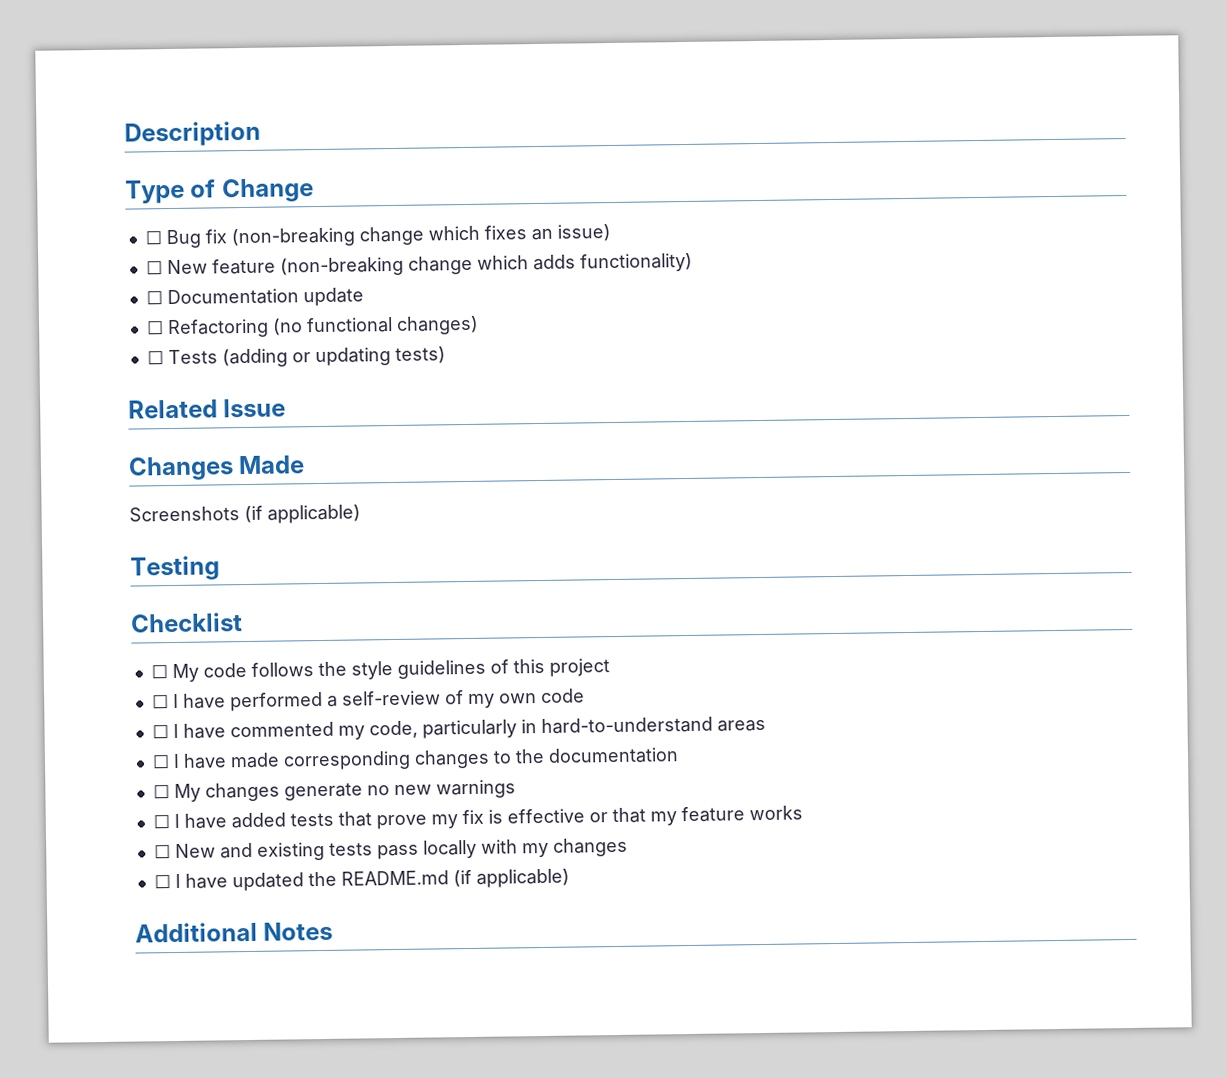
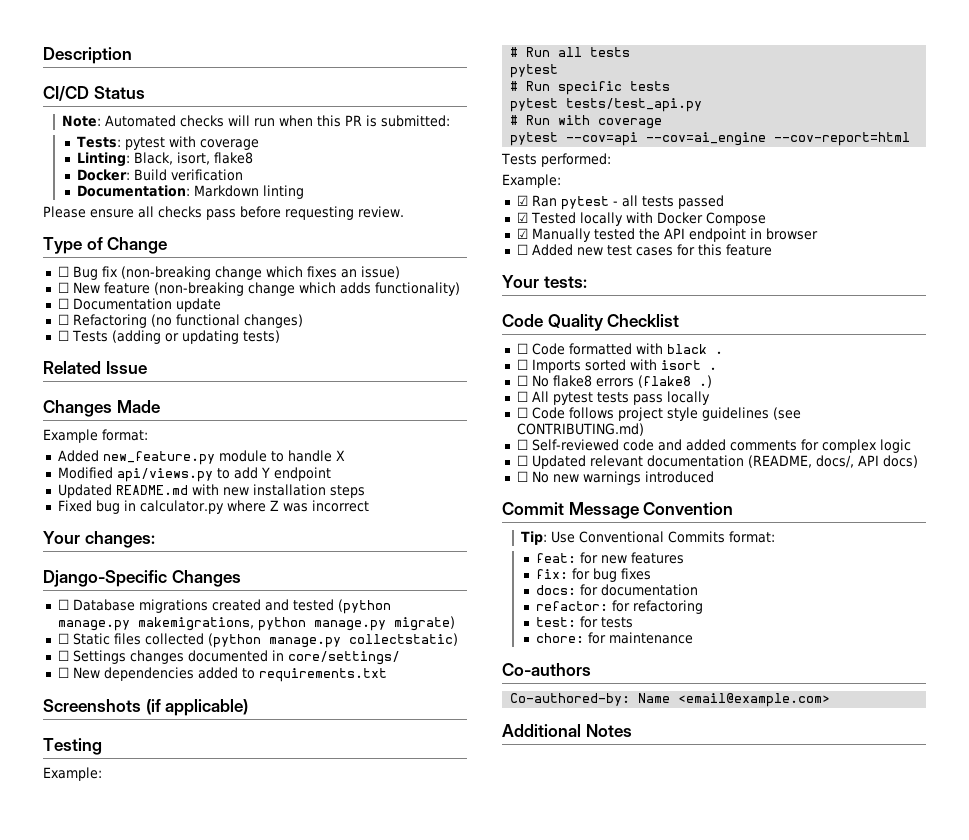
+ CI/CD Status
+ Note: Automated checks will run when this PR is submitted:
+ Tests: pytest with coverage
+ Linting: Black, isort, flake8
+ Docker: Build verification
+ Documentation: Markdown linting
+ Please ensure all checks pass before requesting review.
+ Example format:
+ Added new_feature.py module to handle X
+ Modified api/views.py to add Y endpoint
+ Updated README.md with new installation steps
+ Fixed bug in calculator.py where Z was incorrect
+ Your changes:
+ Django-Specific Changes
+ ☐ Database migrations created and tested (python manage.py makemigrations, python manage.py migrate)
+ ☐ Static files collected (python manage.py collectstatic)
+ ☐ Settings changes documented in core/settings/
+ ☐ New dependencies added to requirements.txt
  Screenshots (if applicable)
  Testing
- Checklist
- ☐ My code follows the style guidelines of this project
- ☐ I have performed a self-review of my own code
- ☐ I have commented my code, particularly in hard-to-understand areas
- ☐ I have made corresponding changes to the documentation
- ☐ My changes generate no new warnings
- ☐ I have added tests that prove my fix is effective or that my feature works
- ☐ New and existing tests pass locally with my changes
- ☐ I have updated the README.md (if applicable)
+ Example:
+ # Run all tests
+ pytest
+ # Run specific tests
+ pytest tests/test_api.py
+ # Run with coverage
+ pytest --cov=api --cov=ai_engine --cov-report=html
+ Tests performed:
+ Example:
+ ☑ Ran pytest - all tests passed
+ ☑ Tested locally with Docker Compose
+ ☑ Manually tested the API endpoint in browser
+ ☐ Added new test cases for this feature
+ Your tests:
+ Code Quality Checklist
+ ☐ Code formatted with black .
+ ☐ Imports sorted with isort .
+ ☐ No flake8 errors (flake8 .)
+ ☐ All pytest tests pass locally
+ ☐ Code follows project style guidelines (see CONTRIBUTING.md)
+ ☐ Self-reviewed code and added comments for complex logic
+ ☐ Updated relevant documentation (README, docs/, API docs)
+ ☐ No new warnings introduced
+ Commit Message Convention
+ Tip: Use Conventional Commits format:
+ feat: for new features
+ fix: for bug fixes
+ docs: for documentation
+ refactor: for refactoring
+ test: for tests
+ chore: for maintenance
+ Co-authors
+ Co-authored-by: Name <email@example.com>

